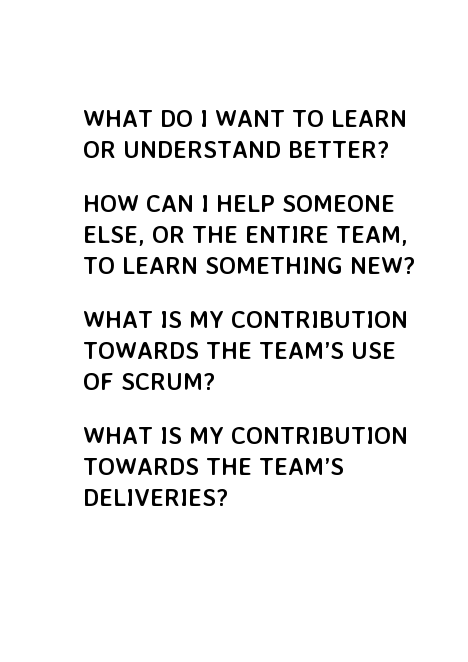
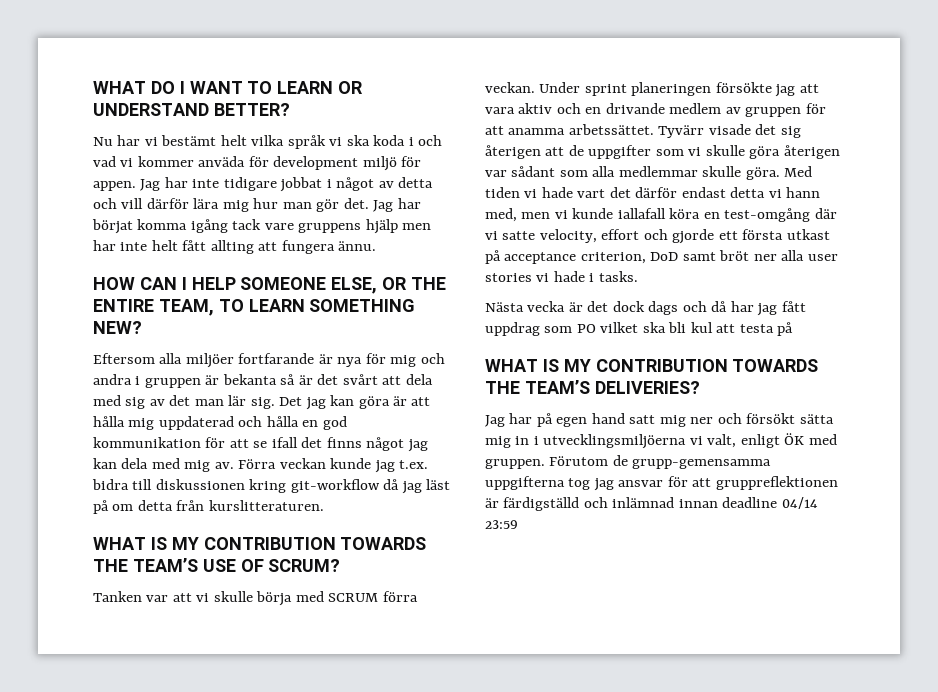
+ Nu har vi bestämt helt vilka språk vi ska koda i och vad vi kommer anväda för development miljö för appen. Jag har inte tidigare jobbat i något av detta och vill därför lära mig hur man gör det. Jag har börjat komma igång tack vare gruppens hjälp men har inte helt fått allting att fungera ännu.
+ Eftersom alla miljöer fortfarande är nya för mig och andra i gruppen är bekanta så är det svårt att dela med sig av det man lär sig. Det jag kan göra är att hålla mig uppdaterad och hålla en god kommunikation för att se ifall det finns något jag kan dela med mig av. Förra veckan kunde jag t.ex. bidra till diskussionen kring git-workflow då jag läst på om detta från kurslitteraturen.
+ Tanken var att vi skulle börja med SCRUM förra veckan. Under sprint planeringen försökte jag att vara aktiv och en drivande medlem av gruppen för att anamma arbetssättet. Tyvärr visade det sig återigen att de uppgifter som vi skulle göra återigen var sådant som alla medlemmar skulle göra. Med tiden vi hade vart det därför endast detta vi hann med, men vi kunde iallafall köra en test-omgång där vi satte velocity, effort och gjorde ett första utkast på acceptance criterion, DoD samt bröt ner alla user stories vi hade i tasks.
+ Nästa vecka är det dock dags och då har jag fått uppdrag som PO vilket ska bli kul att testa på
+ Jag har på egen hand satt mig ner och försökt sätta mig in i utvecklingsmiljöerna vi valt, enligt ÖK med gruppen. Förutom de grupp-gemensamma uppgifterna tog jag ansvar för att gruppreflektionen är färdigställd och inlämnad innan deadline 04/14 23:59

